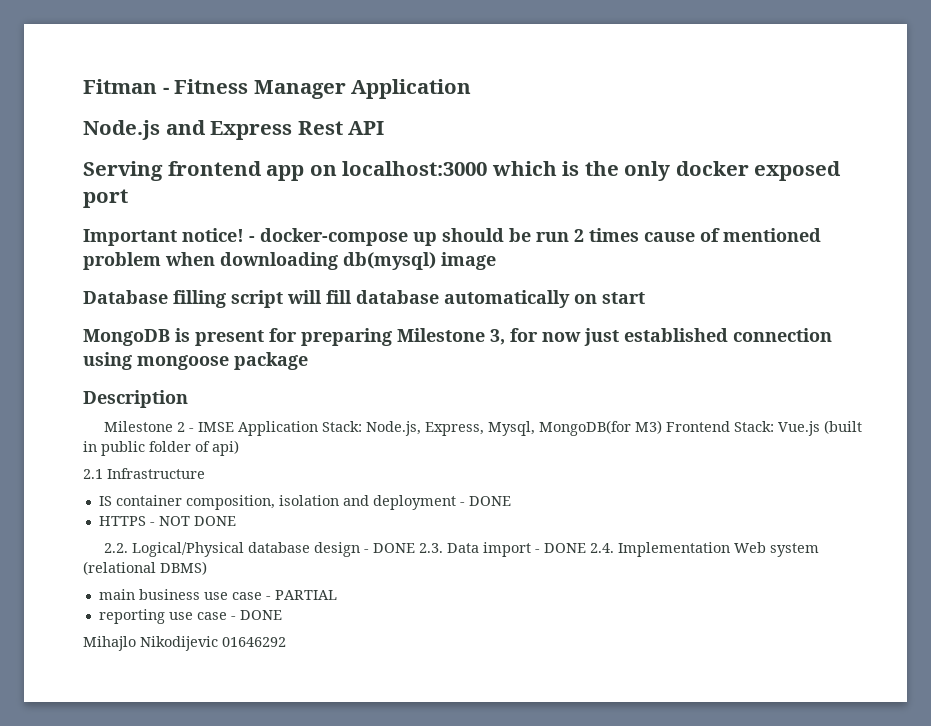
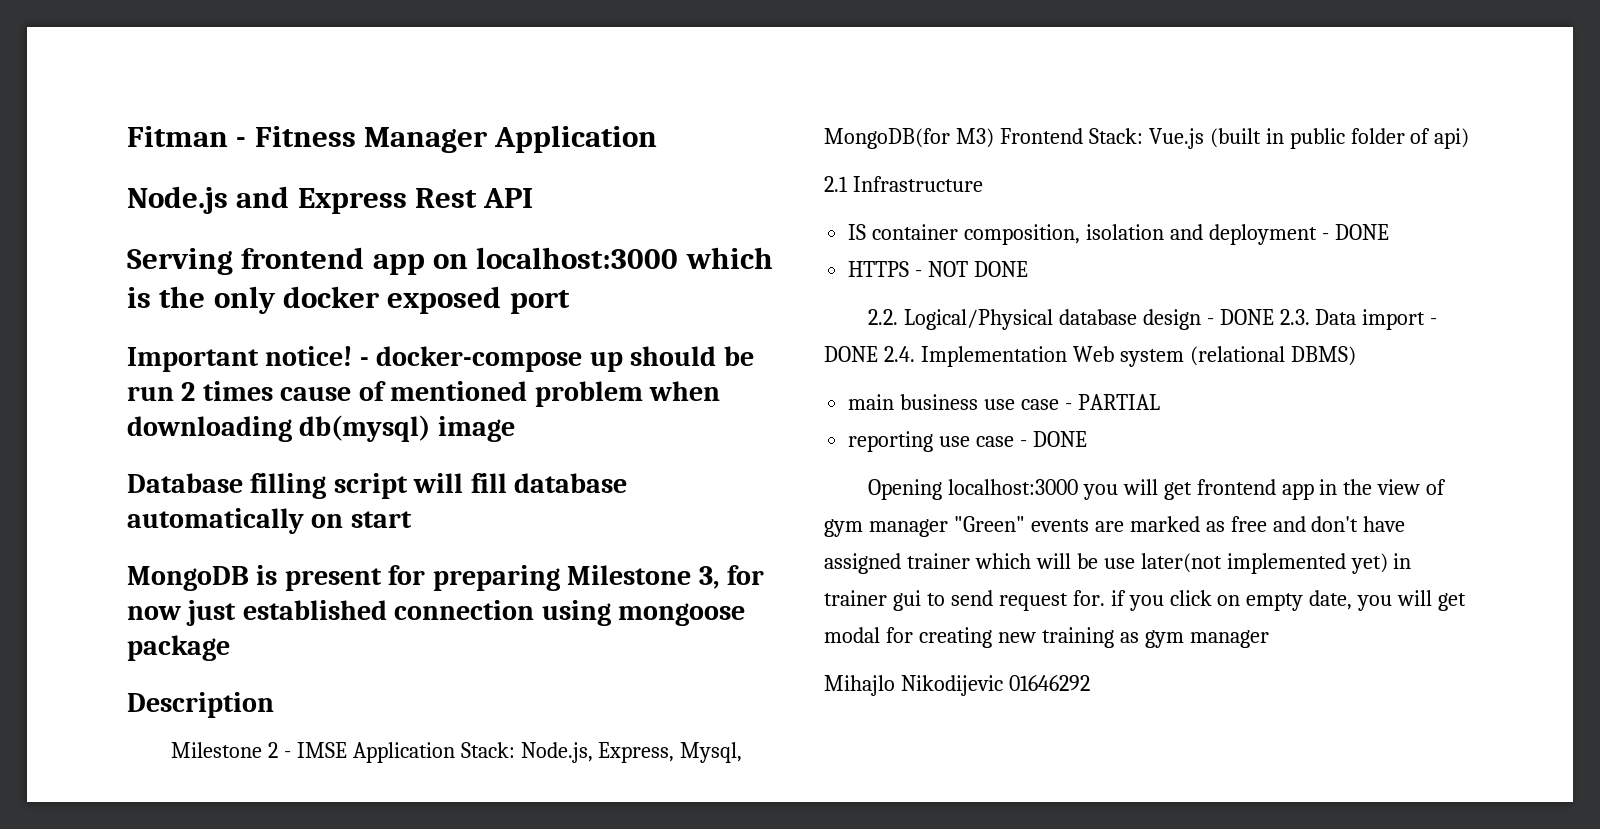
+ Opening localhost:3000 you will get frontend app in the view of gym manager "Green" events are marked as free and don't have assigned trainer which will be use later(not implemented yet) in trainer gui to send request for. if you click on empty date, you will get modal for creating new training as gym manager

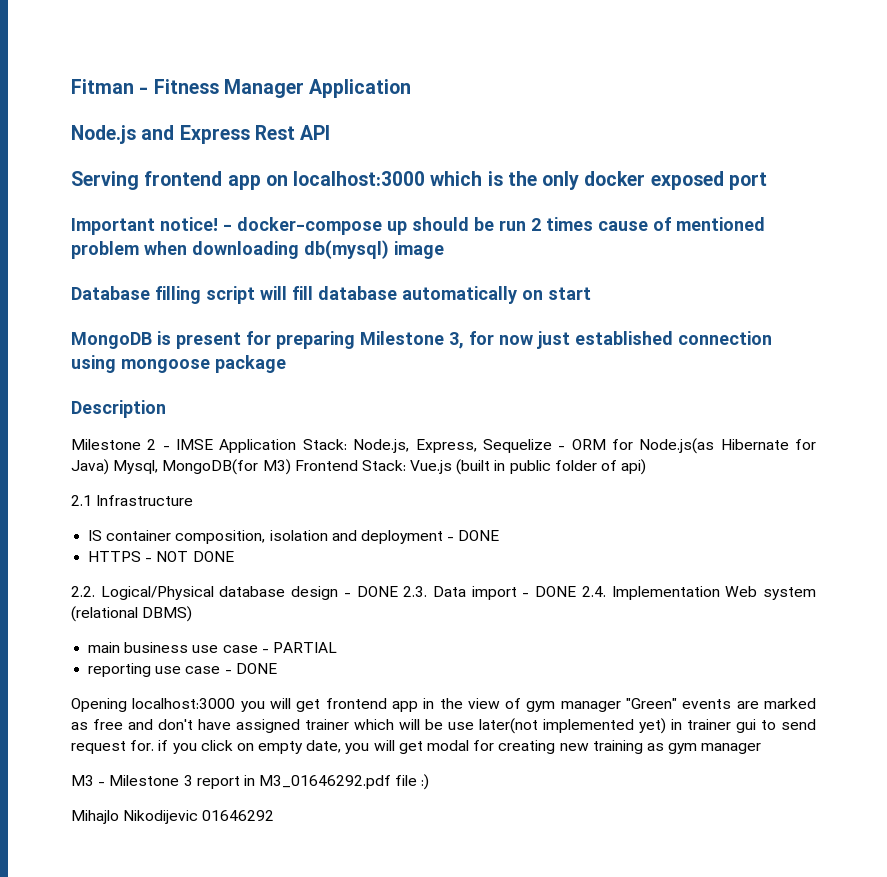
- Milestone 2 - IMSE Application Stack: Node.js, Express, Mysql, MongoDB(for M3) Frontend Stack: Vue.js (built in public folder of api)
+ Milestone 2 - IMSE Application Stack: Node.js, Express, Sequelize - ORM for Node.js(as Hibernate for Java) Mysql, MongoDB(for M3) Frontend Stack: Vue.js (built in public folder of api)
+ M3 - Milestone 3 report in M3_01646292.pdf file :)

